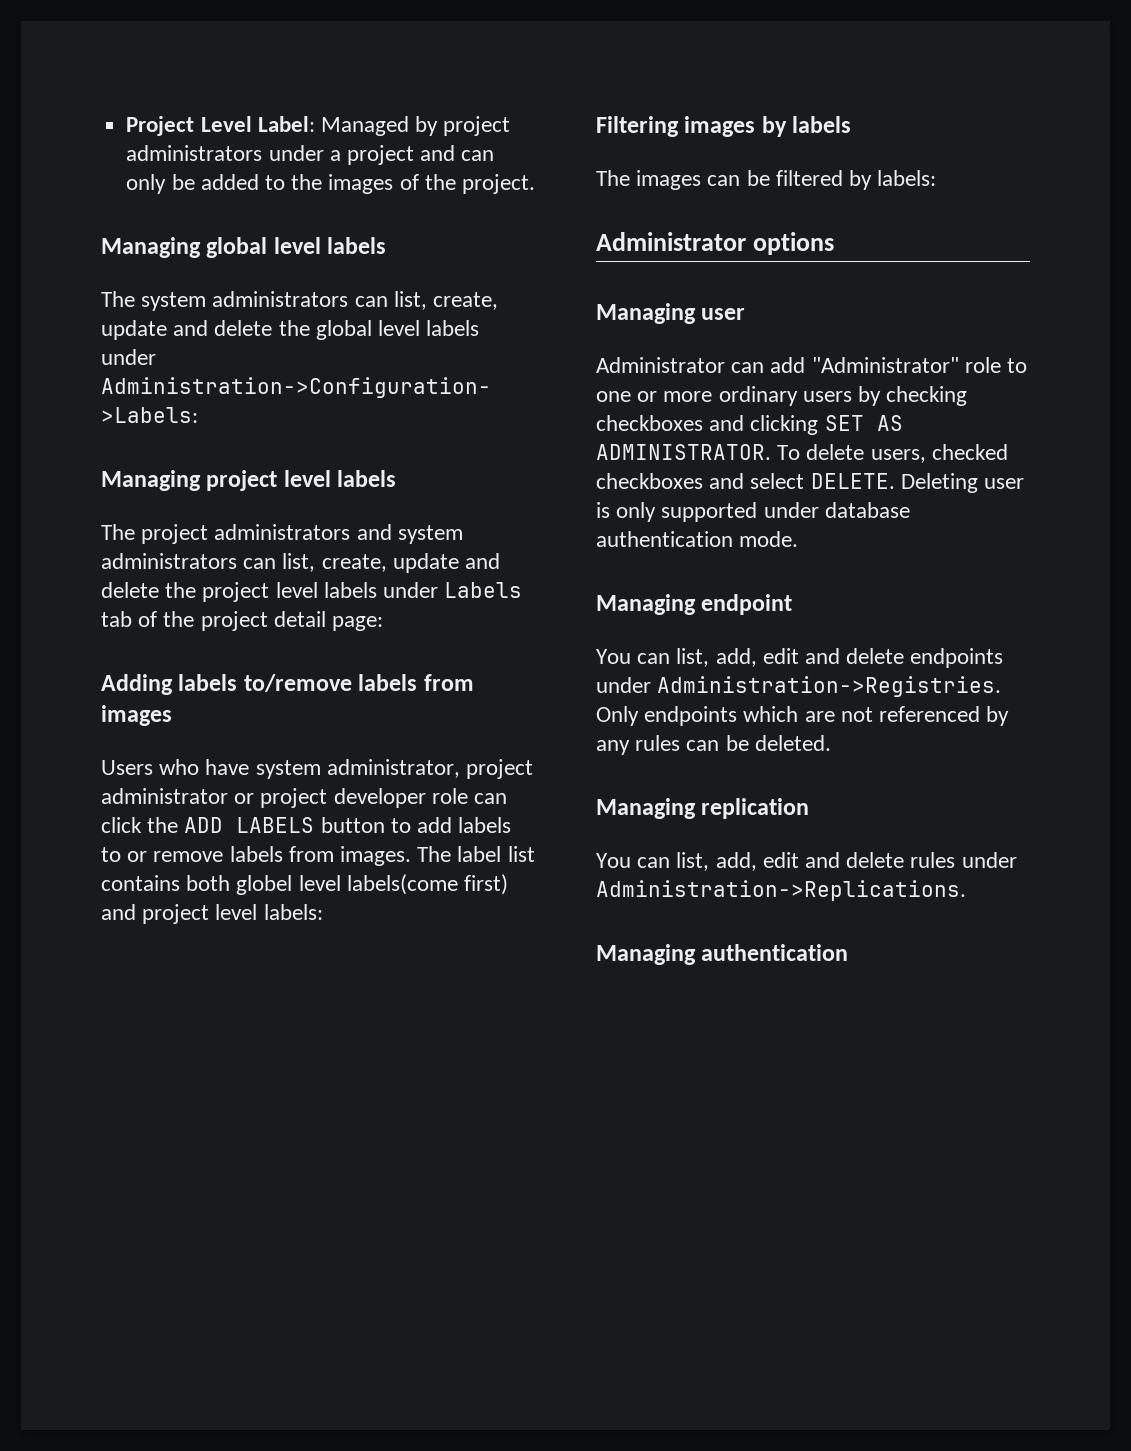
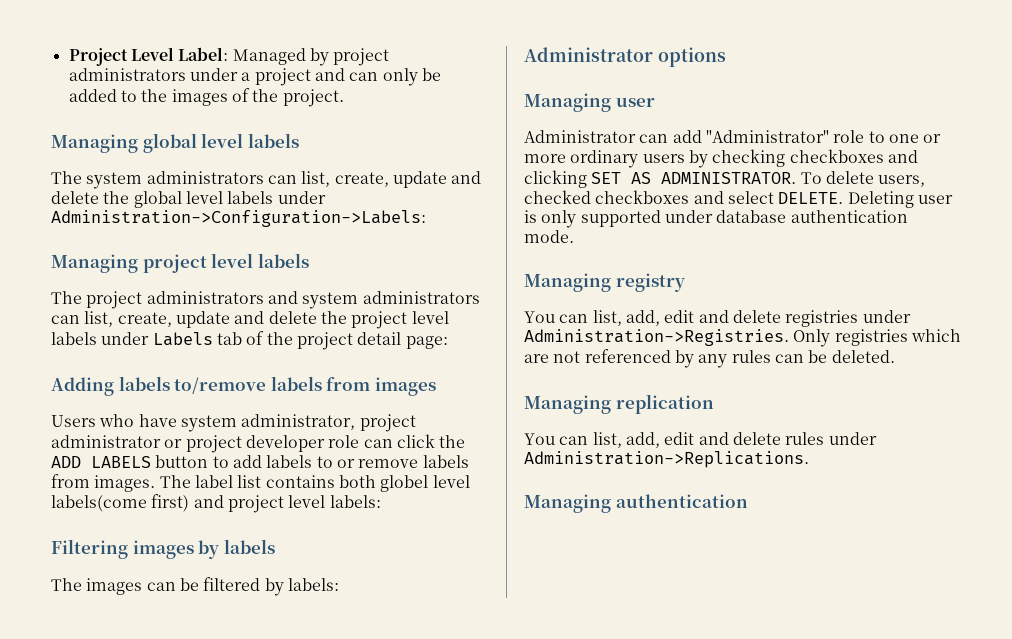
- Managing endpoint
- You can list, add, edit and delete endpoints under Administration->Registries.
+ Managing registry
+ You can list, add, edit and delete registries under Administration->Registries.
- Only endpoints which are not referenced by any rules can be deleted.
+ Only registries which are not referenced by any rules can be deleted.

